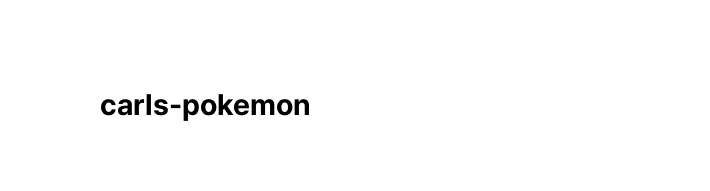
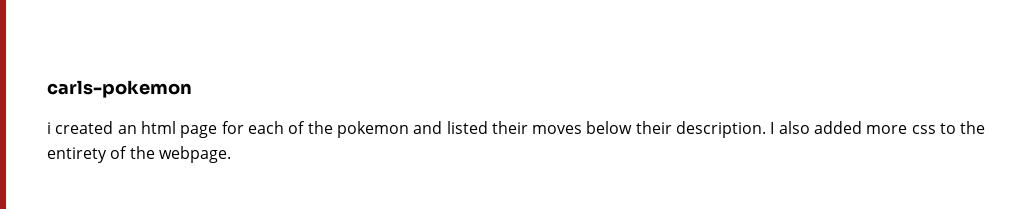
+ i created an html page for each of the pokemon and listed their moves below their description. I also added more css to the entirety of the webpage.

